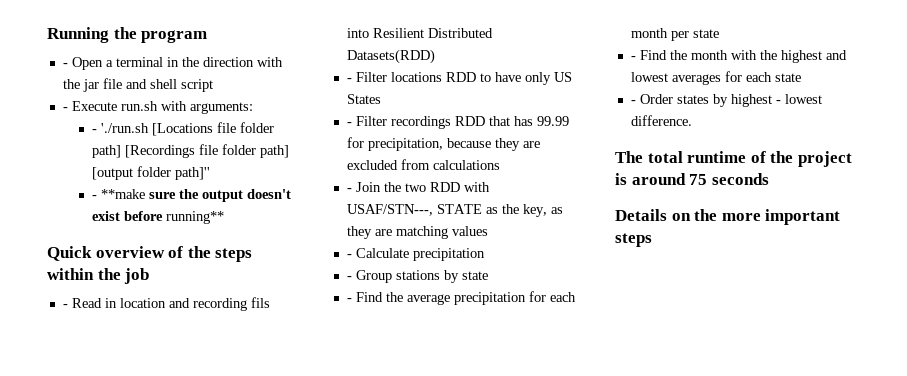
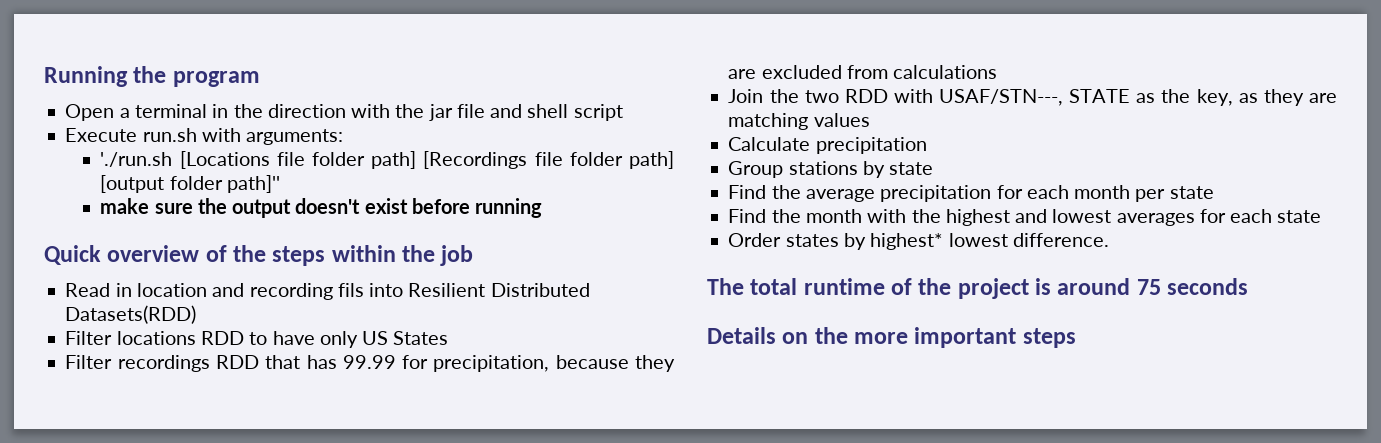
- - Open a terminal in the direction with the jar file and shell script
+ Open a terminal in the direction with the jar file and shell script
- - Execute run.sh with arguments:
+ Execute run.sh with arguments:
- - './run.sh [Locations file folder path] [Recordings file folder path] [output folder path]''
+ './run.sh [Locations file folder path] [Recordings file folder path] [output folder path]''
- - **make sure the output doesn't exist before running**
+ make sure the output doesn't exist before running
- - Read in location and recording fils into Resilient Distributed Datasets(RDD)
+ Read in location and recording fils into Resilient Distributed Datasets(RDD)
- - Filter locations RDD to have only US States
+ Filter locations RDD to have only US States
- - Filter recordings RDD that has 99.99 for precipitation, because they are excluded from calculations
+ Filter recordings RDD that has 99.99 for precipitation, because they are excluded from calculations
- - Join the two RDD with USAF/STN---, STATE as the key, as they are matching values
+ Join the two RDD with USAF/STN---, STATE as the key, as they are matching values
- - Calculate precipitation
+ Calculate precipitation
- - Group stations by state
+ Group stations by state
- - Find the average precipitation for each month per state
+ Find the average precipitation for each month per state
- - Find the month with the highest and lowest averages for each state
+ Find the month with the highest and lowest averages for each state
- - Order states by highest - lowest difference.
+ Order states by highest* lowest difference.

